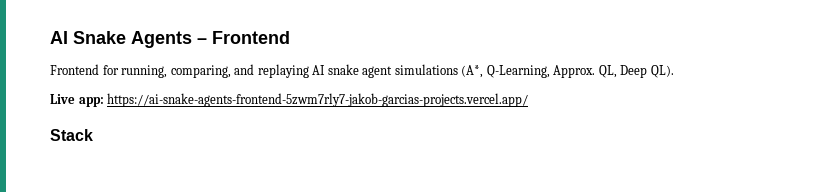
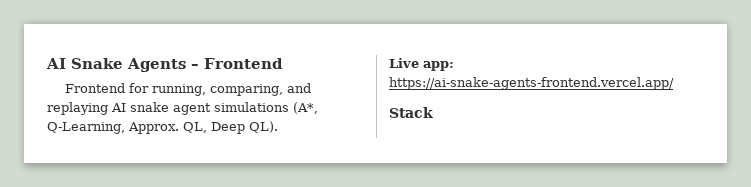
- Live app: https://ai-snake-agents-frontend-5zwm7rly7-jakob-garcias-projects.vercel.app/
+ Live app: https://ai-snake-agents-frontend.vercel.app/

